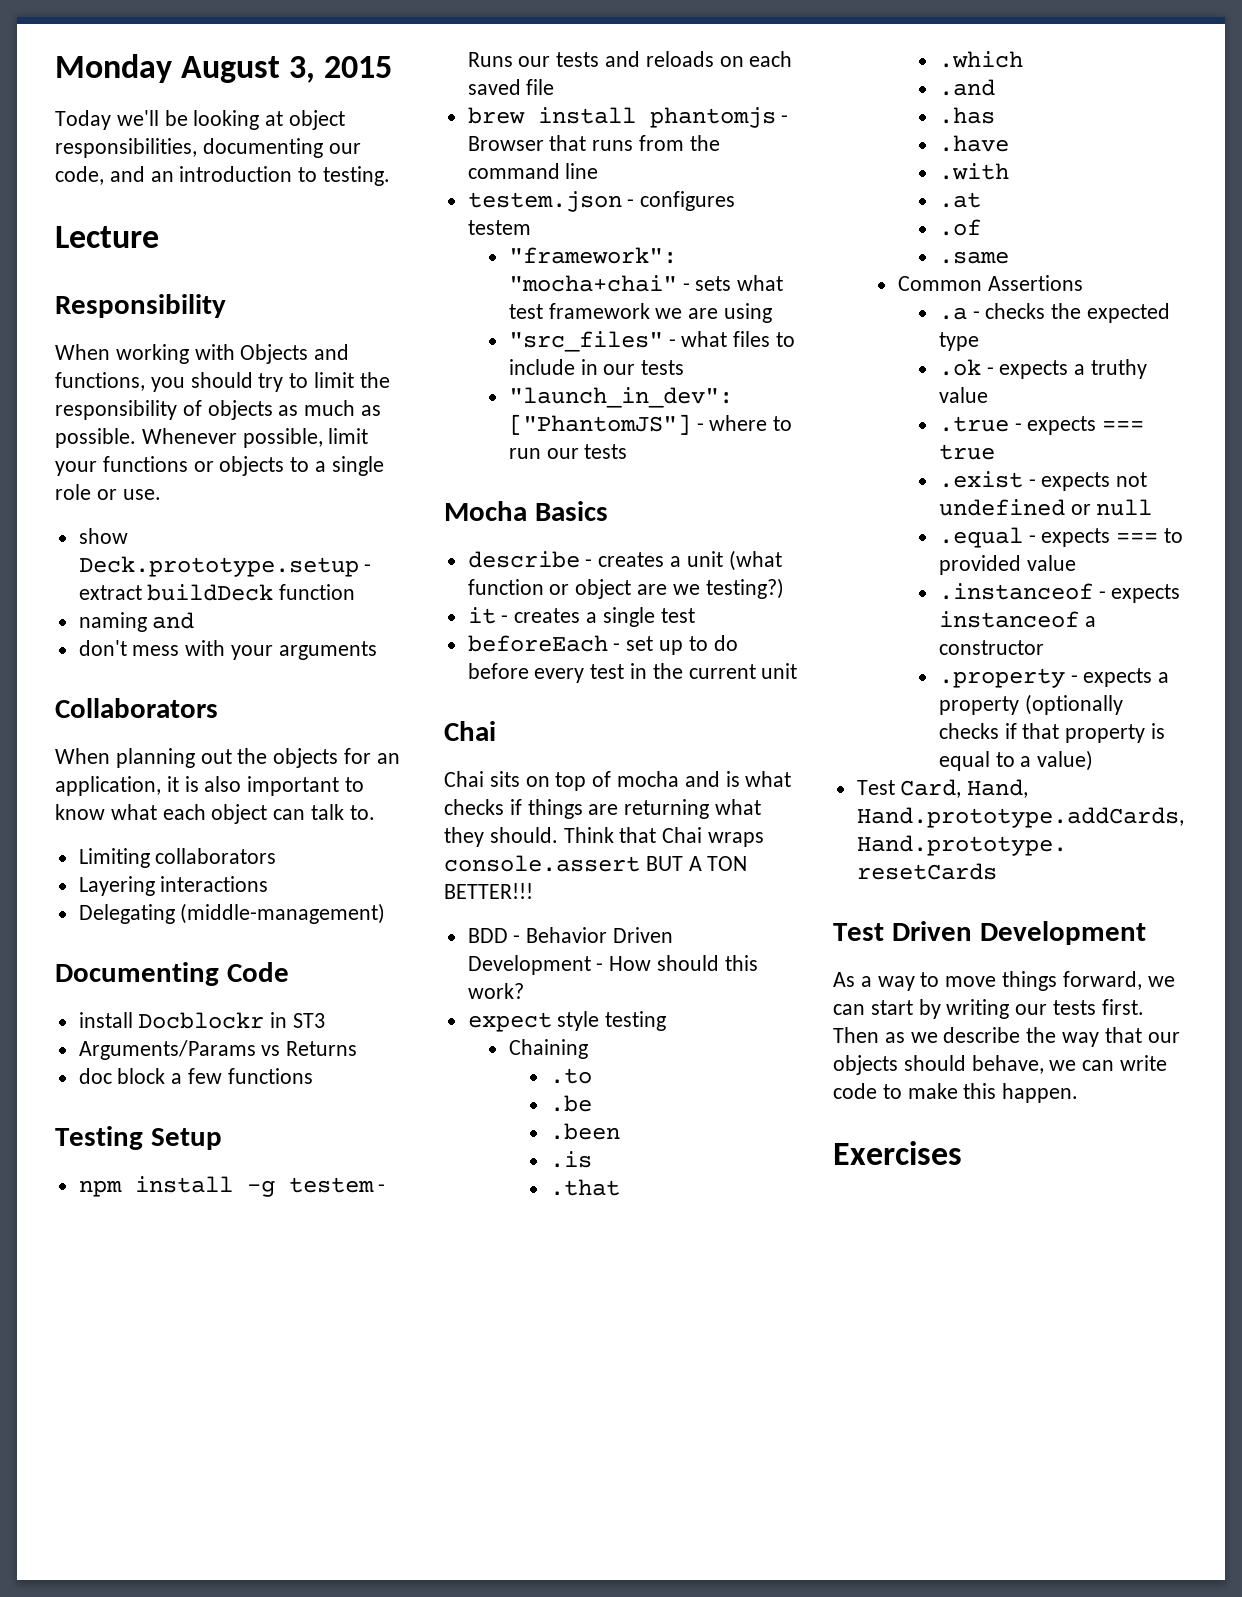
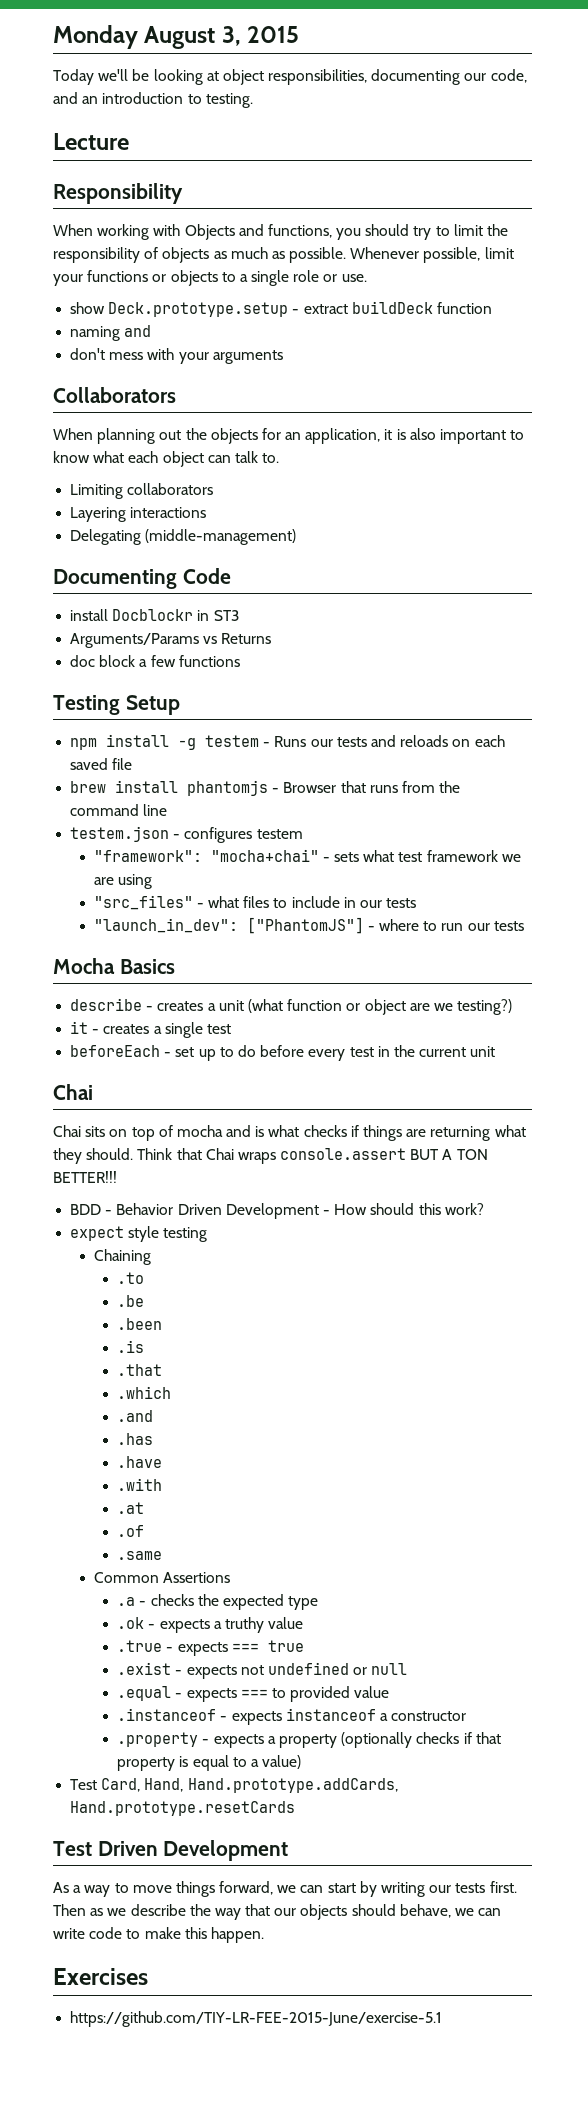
+ https://github.com/TIY-LR-FEE-2015-June/exercise-5.1

